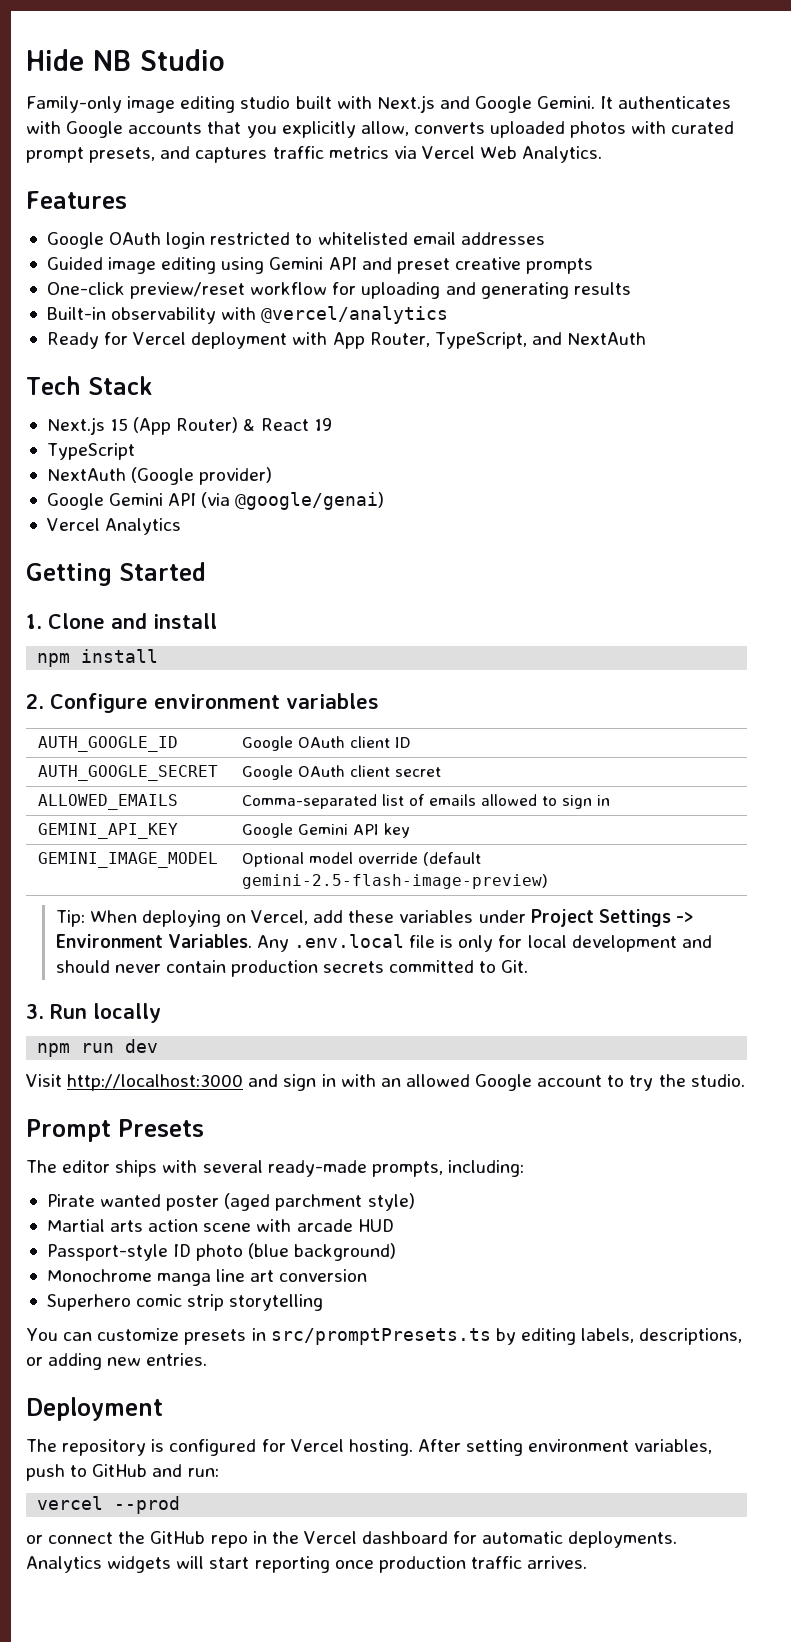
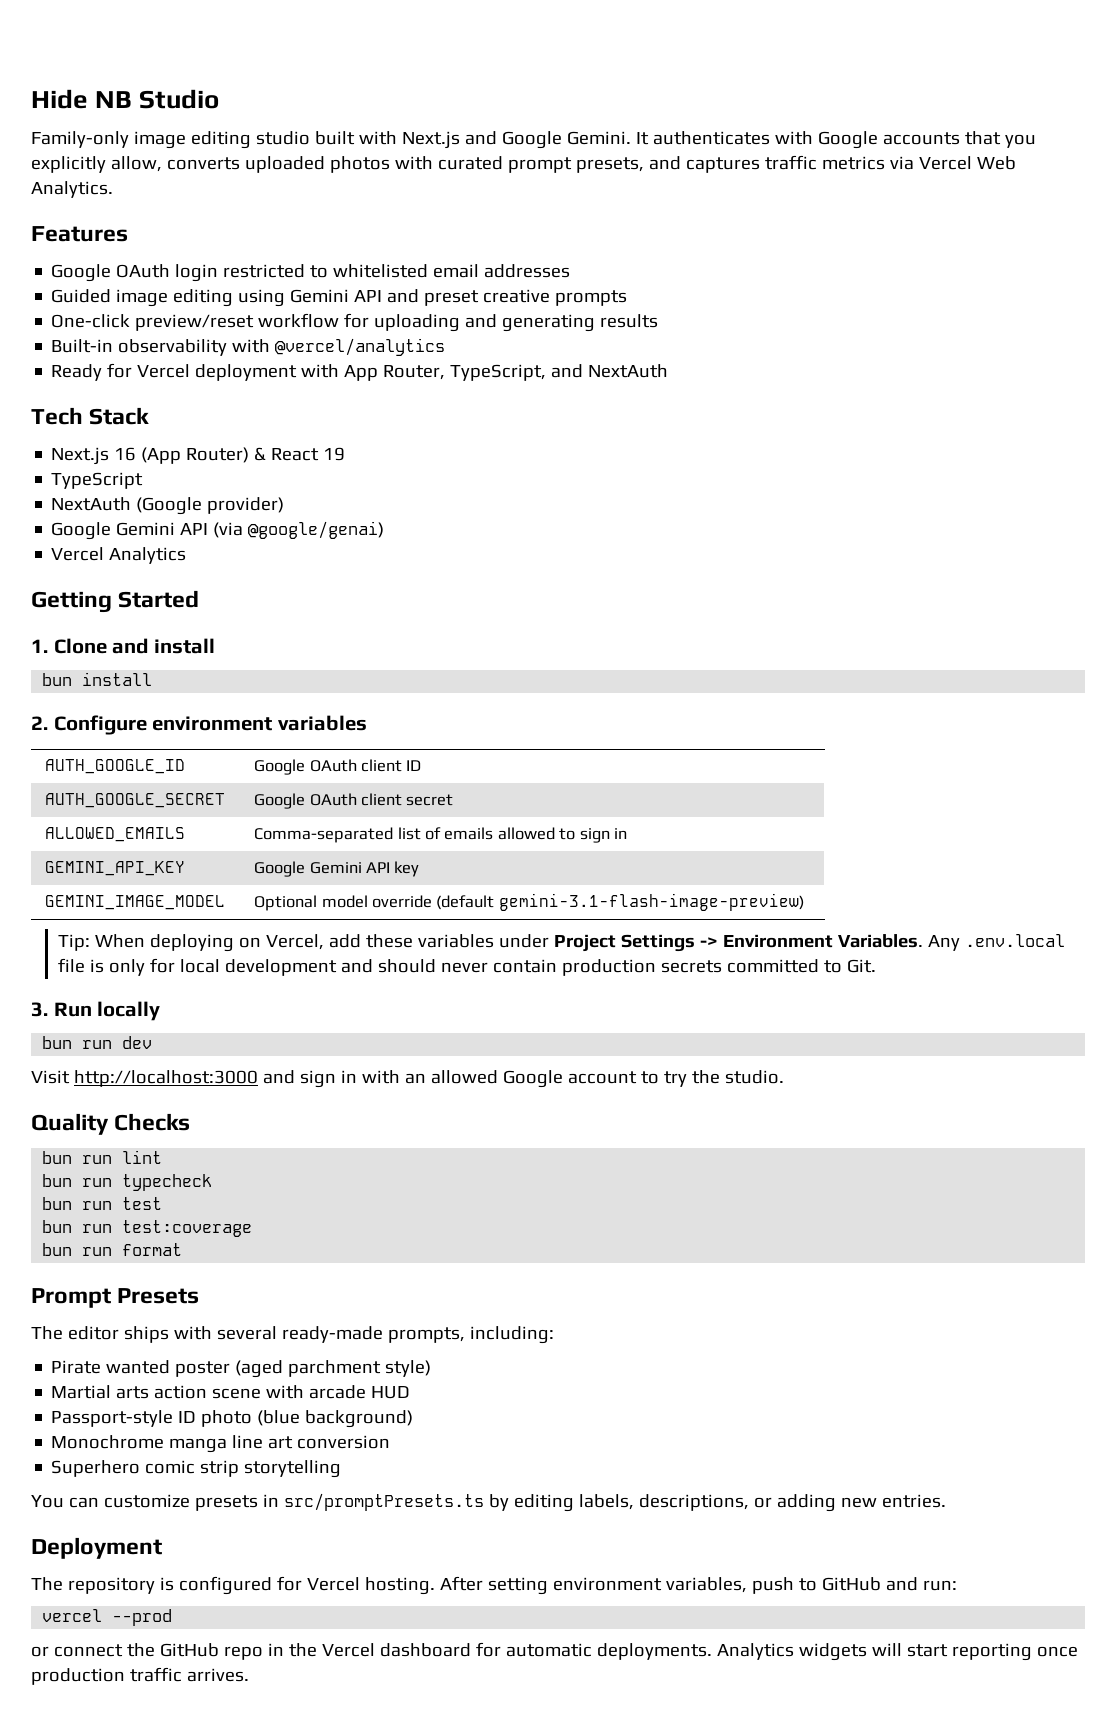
- Next.js 15 (App Router) & React 19
+ Next.js 16 (App Router) & React 19
- npm install
+ bun install
- GEMINI_IMAGE_MODEL | Optional model override (default gemini-2.5-flash-image-preview)
+ GEMINI_IMAGE_MODEL | Optional model override (default gemini-3.1-flash-image-preview)
- npm run dev
+ bun run dev
+ Quality Checks
+ bun run lint
+ bun run typecheck
+ bun run test
+ bun run test:coverage
+ bun run format

